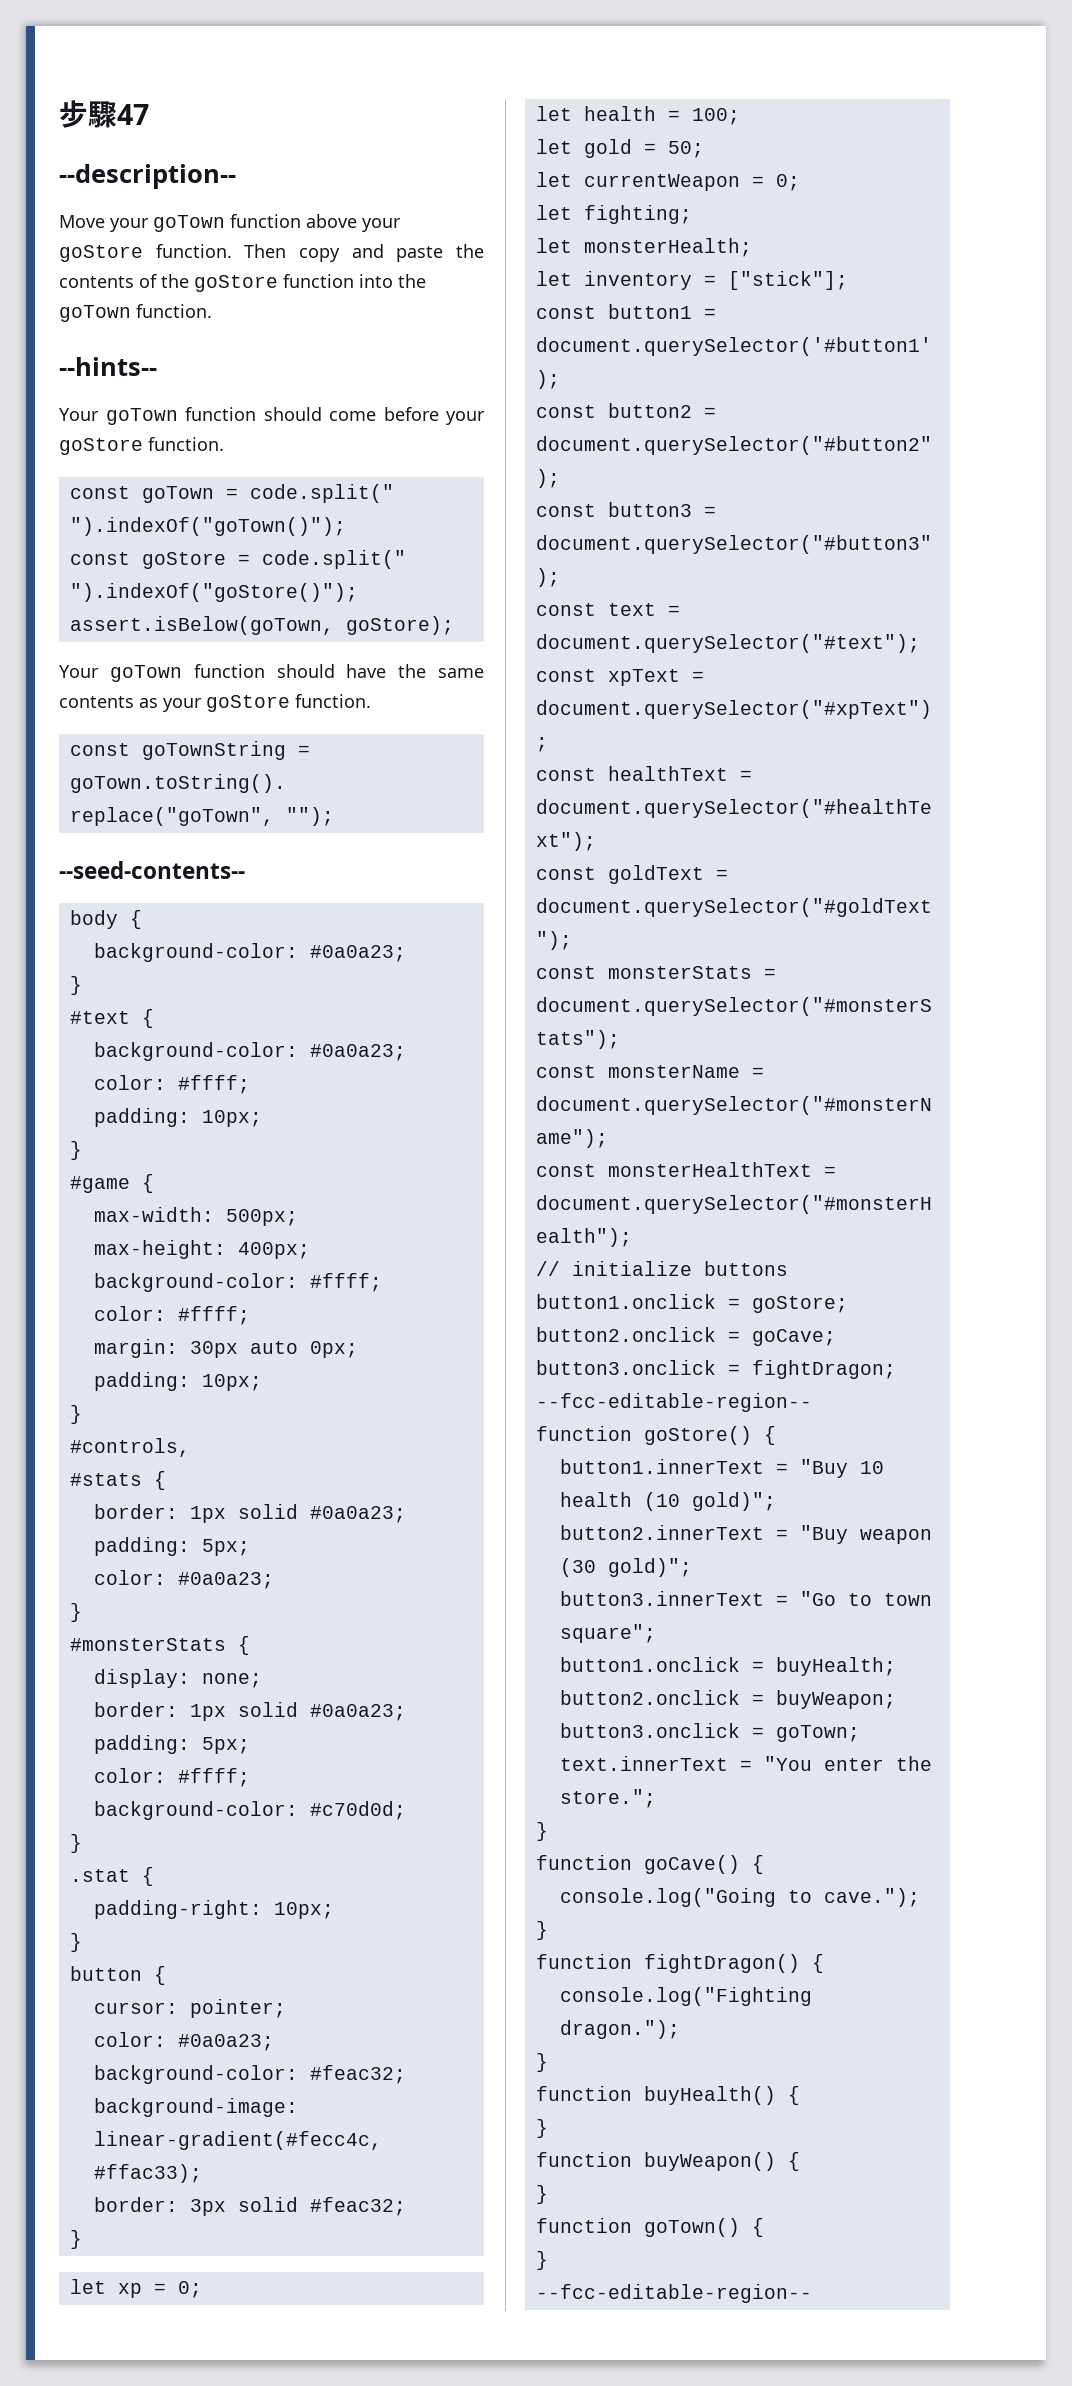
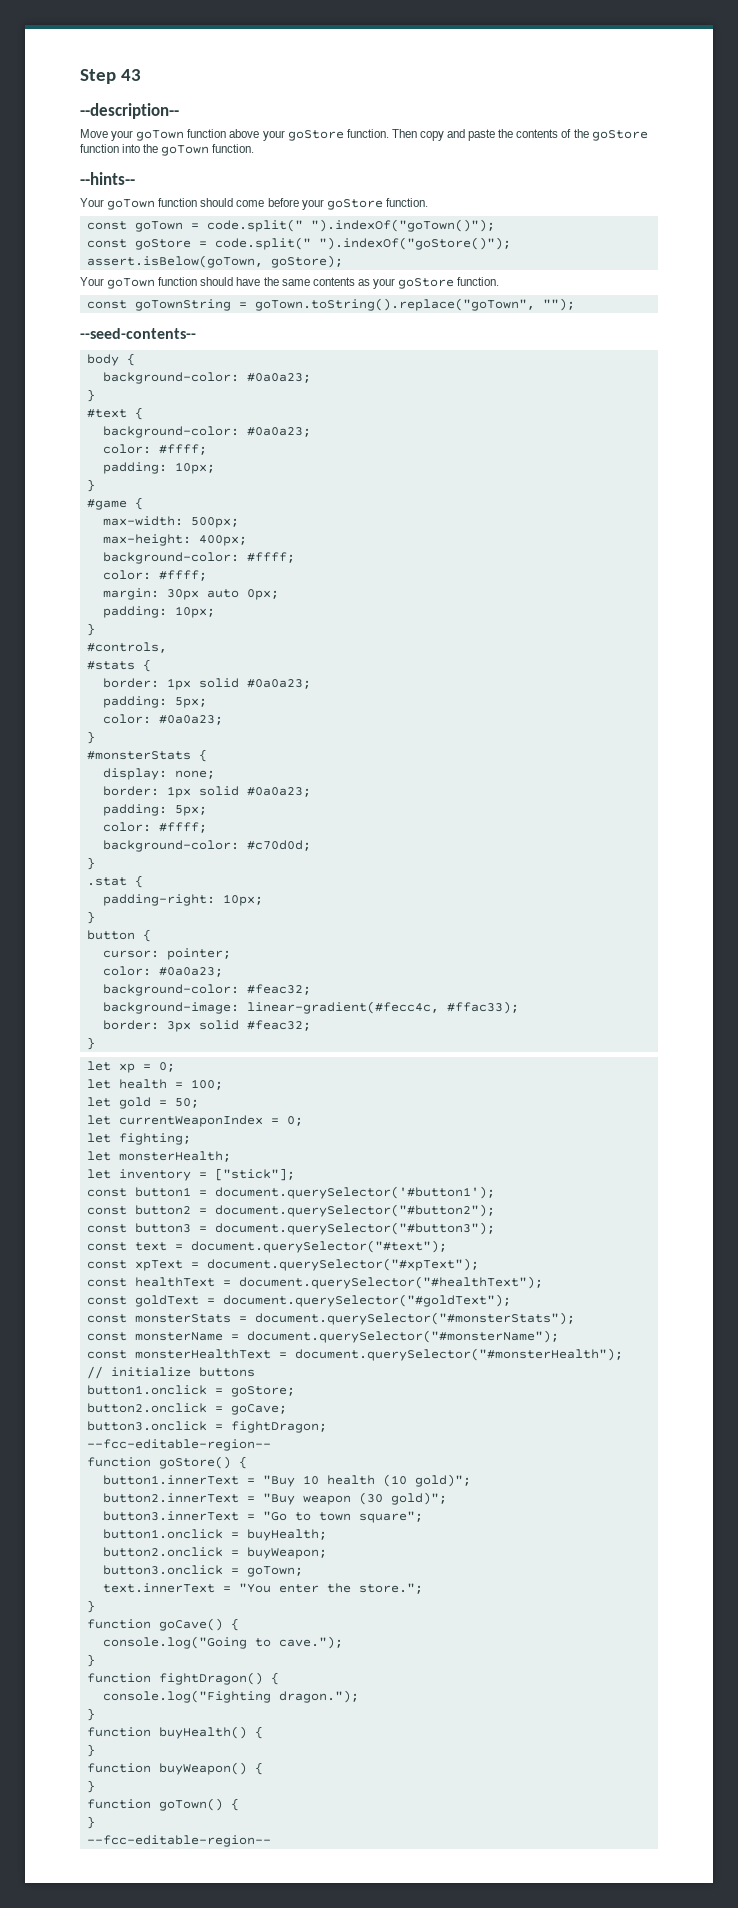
- 步驟47
+ Step 43
- let currentWeapon = 0;
+ let currentWeaponIndex = 0;

